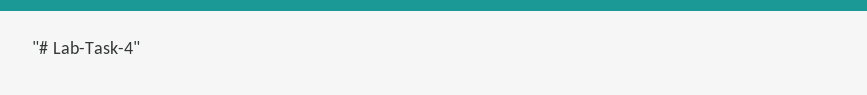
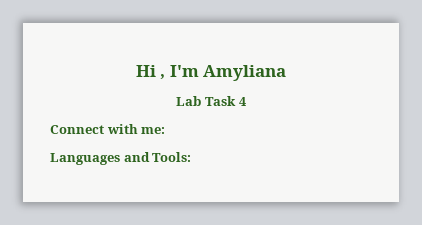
- "# Lab-Task-4"
+ Hi , I'm Amyliana
+ Lab Task 4
+ Connect with me:
+ Languages and Tools:

